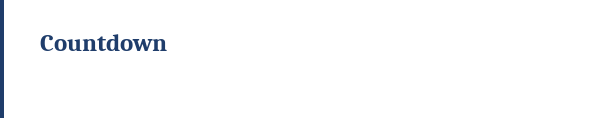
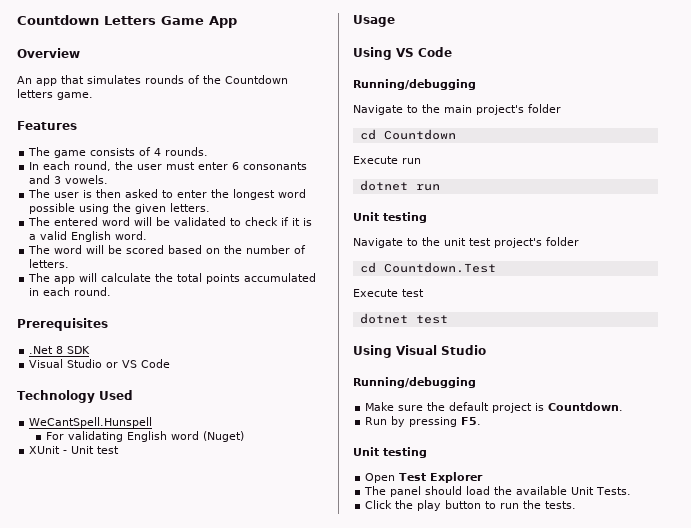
- Countdown
+ Countdown Letters Game App
+ Overview
+ An app that simulates rounds of the Countdown letters game.
+ Features
+ The game consists of 4 rounds.
+ In each round, the user must enter 6 consonants and 3 vowels.
+ The user is then asked to enter the longest word possible using the given letters.
+ The entered word will be validated to check if it is a valid English word.
+ The word will be scored based on the number of letters.
+ The app will calculate the total points accumulated in each round.
+ Prerequisites
+ .Net 8 SDK
+ Visual Studio or VS Code
+ Technology Used
+ WeCantSpell.Hunspell
+ For validating English word (Nuget)
+ XUnit - Unit test
+ Usage
+ Using VS Code
+ Running/debugging
+ Navigate to the main project's folder
+ cd Countdown
+ Execute run
+ dotnet run
+ Unit testing
+ Navigate to the unit test project's folder
+ cd Countdown.Test
+ Execute test
+ dotnet test
+ Using Visual Studio
+ Running/debugging
+ Make sure the default project is Countdown.
+ Run by pressing F5.
+ Unit testing
+ Open Test Explorer
+ The panel should load the available Unit Tests.
+ Click the play button to run the tests.

